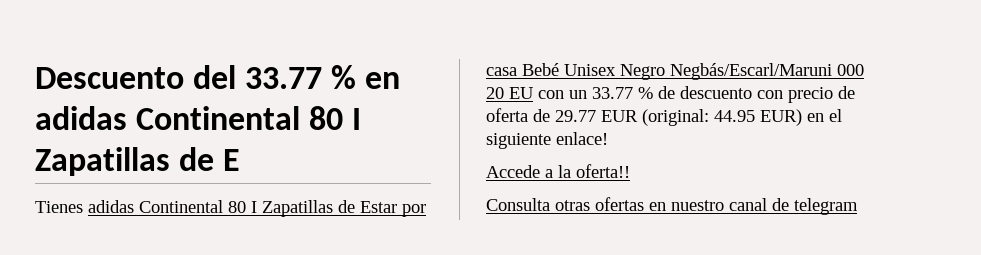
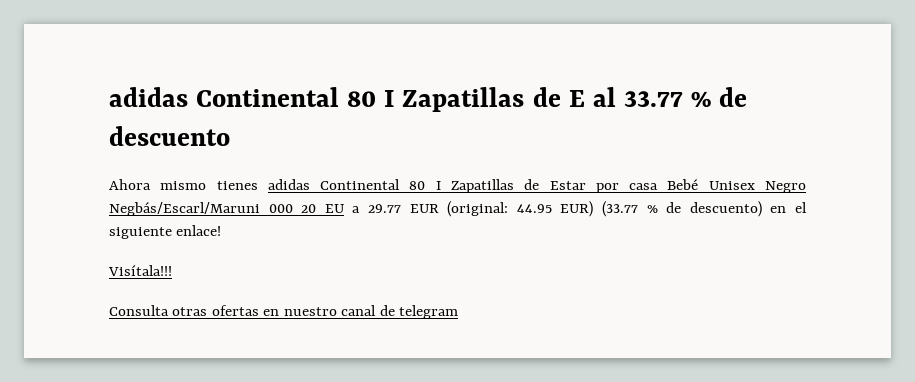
- Descuento del 33.77 % en adidas Continental 80 I Zapatillas de E
- Tienes adidas Continental 80 I Zapatillas de Estar por casa Bebé Unisex Negro Negbás/Escarl/Maruni 000 20 EU con un 33.77 % de descuento con precio de oferta de 29.77 EUR (original: 44.95 EUR) en el siguiente enlace!
+ adidas Continental 80 I Zapatillas de E al 33.77 % de descuento
+ Ahora mismo tienes adidas Continental 80 I Zapatillas de Estar por casa Bebé Unisex Negro Negbás/Escarl/Maruni 000 20 EU a 29.77 EUR (original: 44.95 EUR) (33.77 % de descuento) en el siguiente enlace!
- Accede a la oferta!!
+ Visítala!!!

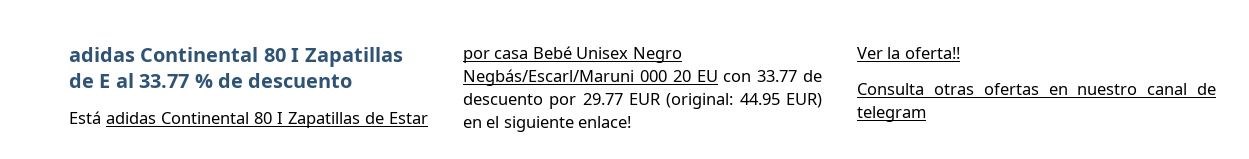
- Ahora mismo tienes adidas Continental 80 I Zapatillas de Estar por casa Bebé Unisex Negro Negbás/Escarl/Maruni 000 20 EU a 29.77 EUR (original: 44.95 EUR) (33.77 % de descuento) en el siguiente enlace!
+ Está adidas Continental 80 I Zapatillas de Estar por casa Bebé Unisex Negro Negbás/Escarl/Maruni 000 20 EU con 33.77 de descuento por 29.77 EUR (original: 44.95 EUR) en el siguiente enlace!
- Visítala!!!
+ Ver la oferta!!

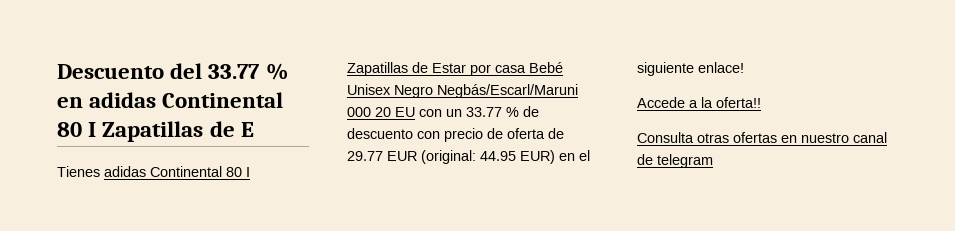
- adidas Continental 80 I Zapatillas de E al 33.77 % de descuento
- Está adidas Continental 80 I Zapatillas de Estar por casa Bebé Unisex Negro Negbás/Escarl/Maruni 000 20 EU con 33.77 de descuento por 29.77 EUR (original: 44.95 EUR) en el siguiente enlace!
+ Descuento del 33.77 % en adidas Continental 80 I Zapatillas de E
+ Tienes adidas Continental 80 I Zapatillas de Estar por casa Bebé Unisex Negro Negbás/Escarl/Maruni 000 20 EU con un 33.77 % de descuento con precio de oferta de 29.77 EUR (original: 44.95 EUR) en el siguiente enlace!
- Ver la oferta!!
+ Accede a la oferta!!

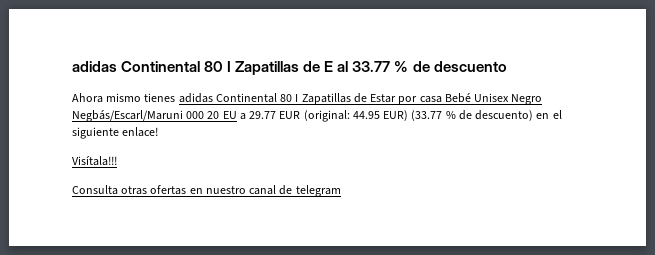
- Descuento del 33.77 % en adidas Continental 80 I Zapatillas de E
- Tienes adidas Continental 80 I Zapatillas de Estar por casa Bebé Unisex Negro Negbás/Escarl/Maruni 000 20 EU con un 33.77 % de descuento con precio de oferta de 29.77 EUR (original: 44.95 EUR) en el siguiente enlace!
+ adidas Continental 80 I Zapatillas de E al 33.77 % de descuento
+ Ahora mismo tienes adidas Continental 80 I Zapatillas de Estar por casa Bebé Unisex Negro Negbás/Escarl/Maruni 000 20 EU a 29.77 EUR (original: 44.95 EUR) (33.77 % de descuento) en el siguiente enlace!
- Accede a la oferta!!
+ Visítala!!!

